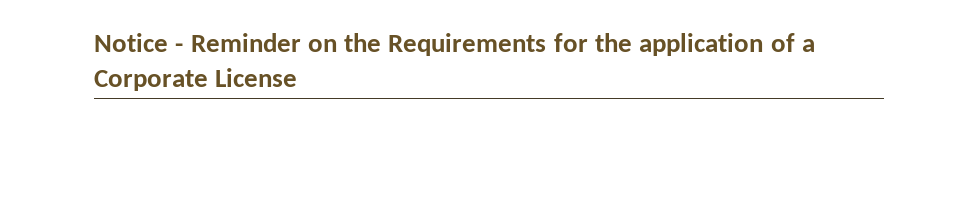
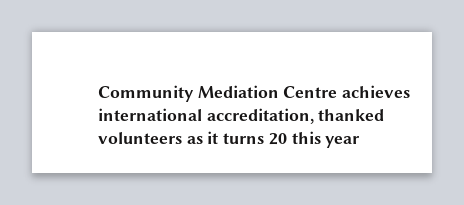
- Notice - Reminder on the Requirements for the application of a Corporate License
+ Community Mediation Centre achieves international accreditation, thanked volunteers as it turns 20 this year

